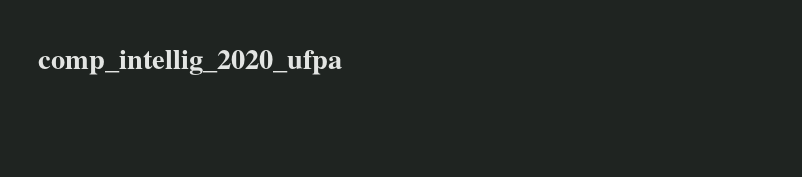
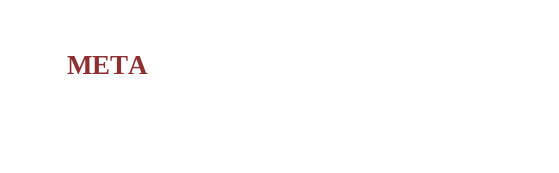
- comp_intellig_2020_ufpa
+ META

